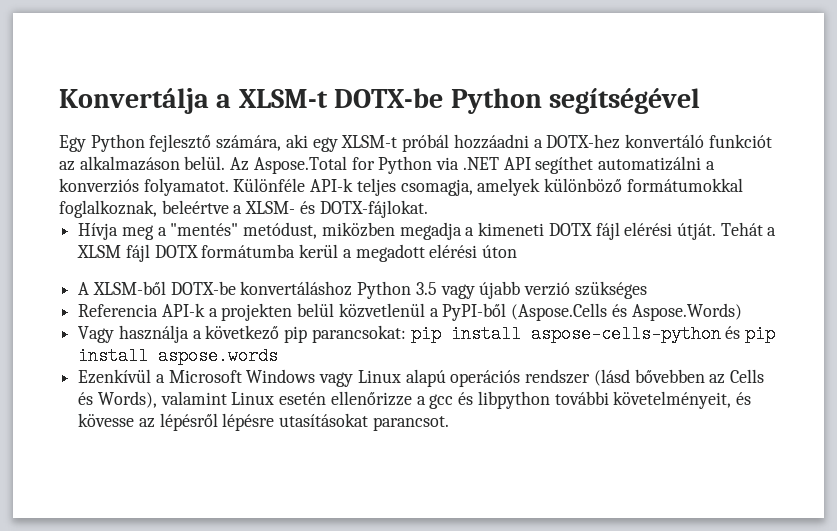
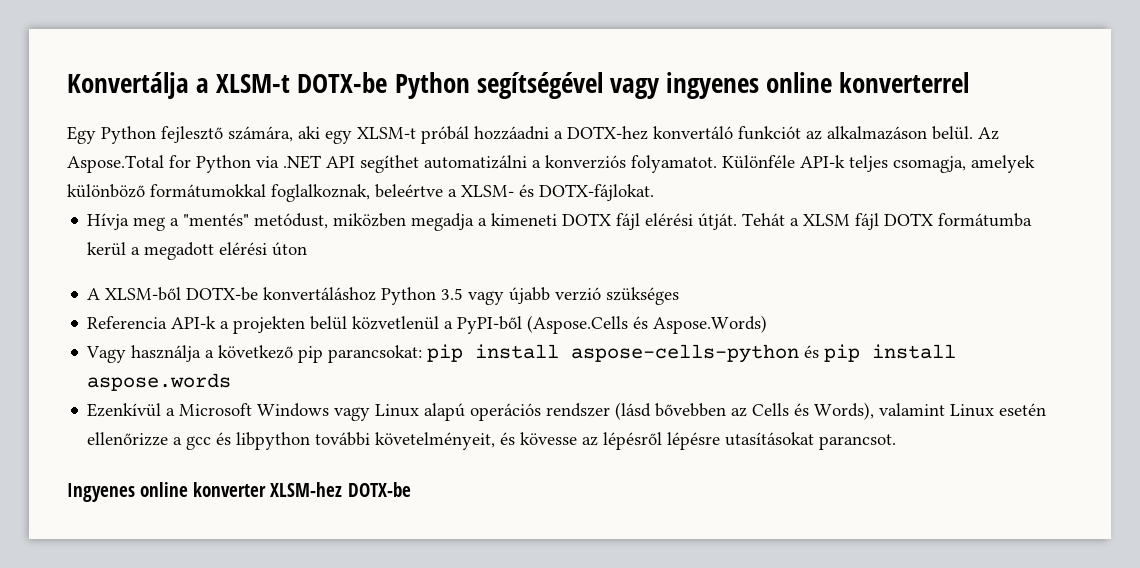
- Konvertálja a XLSM-t DOTX-be Python segítségével
+ Konvertálja a XLSM-t DOTX-be Python segítségével vagy ingyenes online konverterrel
+ Ingyenes online konverter XLSM-hez DOTX-be

